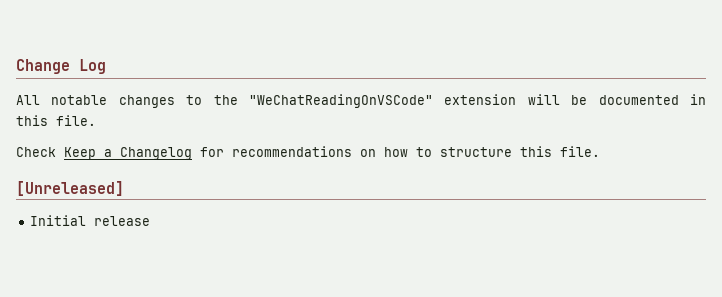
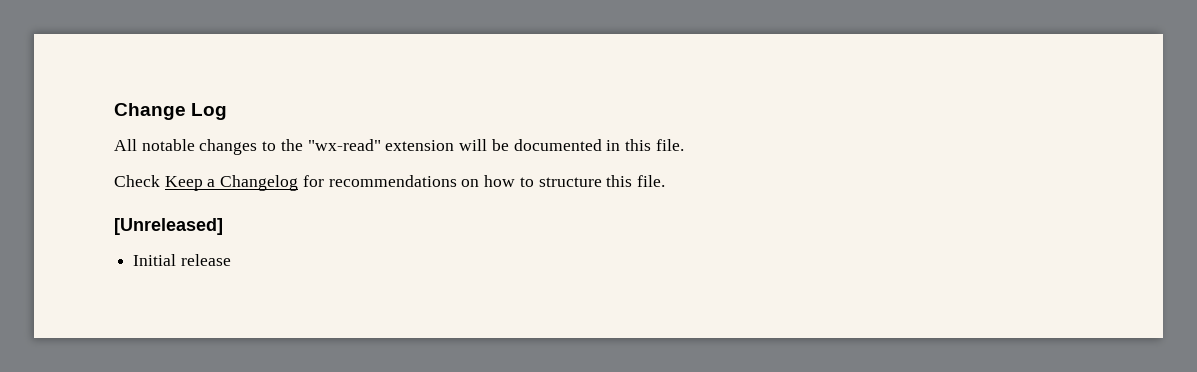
- All notable changes to the "WeChatReadingOnVSCode" extension will be documented in this file.
+ All notable changes to the "wx-read" extension will be documented in this file.

